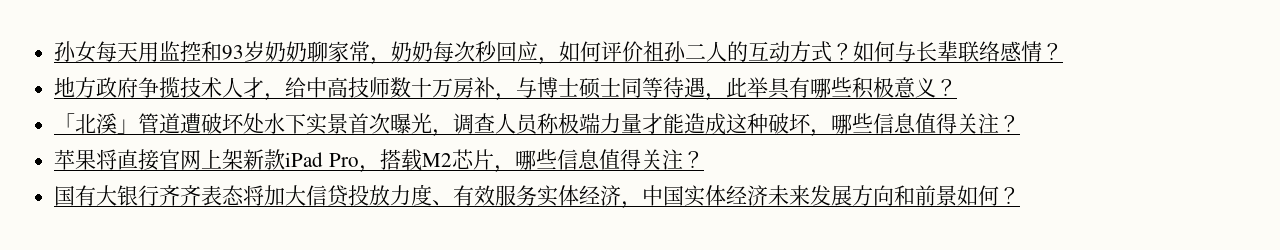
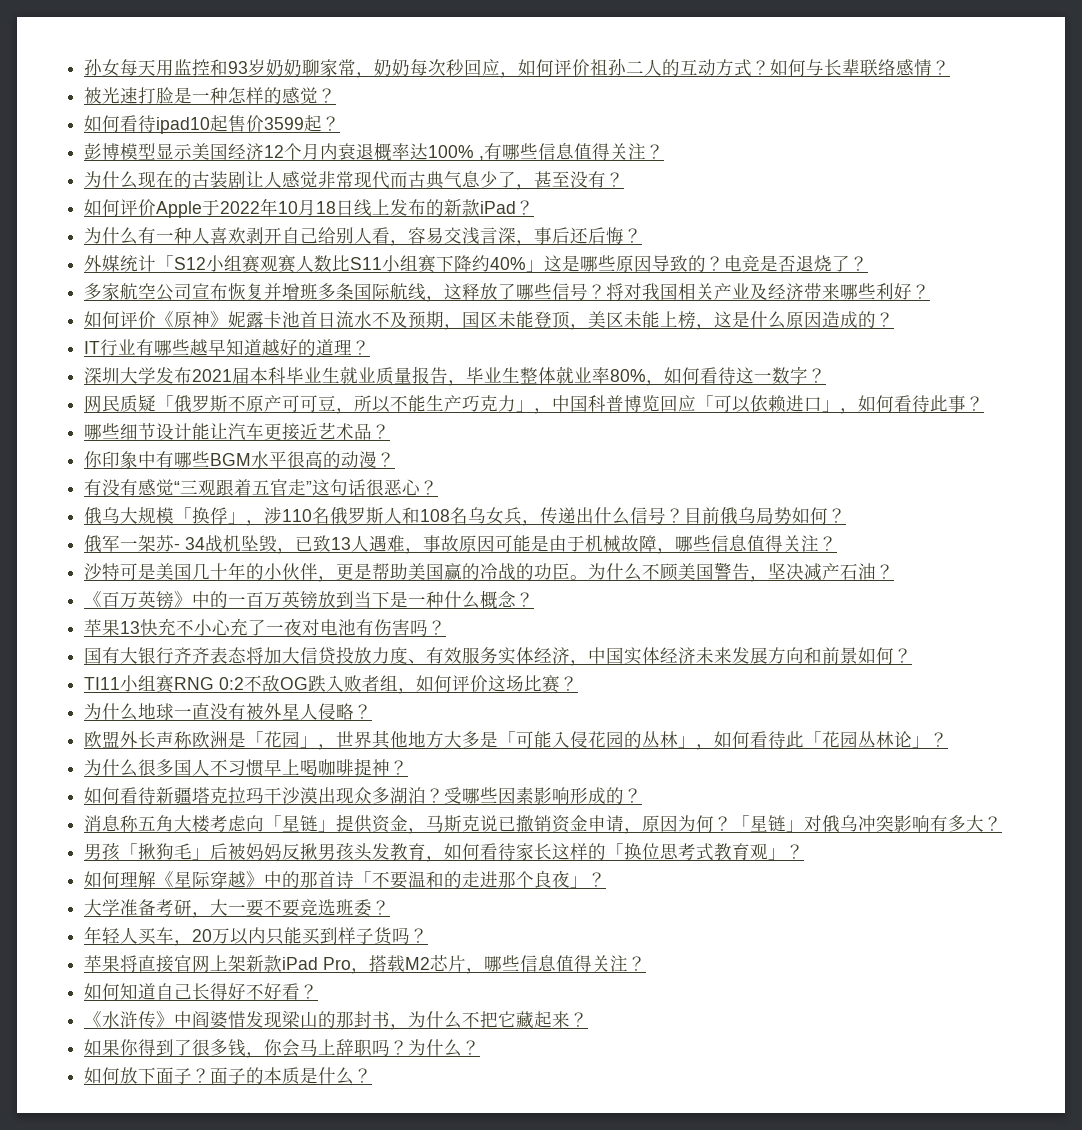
- 地方政府争揽技术人才，给中高技师数十万房补，与博士硕士同等待遇，此举具有哪些积极意义？
- 「北溪」管道遭破坏处水下实景首次曝光，调查人员称极端力量才能造成这种破坏，哪些信息值得关注？
- 苹果将直接官网上架新款iPad Pro，搭载M2芯片，哪些信息值得关注？
+ 被光速打脸是一种怎样的感觉？
+ 如何看待ipad10起售价3599起？
+ 彭博模型显示美国经济12个月内衰退概率达100% ,有哪些信息值得关注？
+ 为什么现在的古装剧让人感觉非常现代而古典气息少了，甚至没有？
+ 如何评价Apple于2022年10月18日线上发布的新款iPad？
+ 为什么有一种人喜欢剥开自己给别人看，容易交浅言深，事后还后悔？
+ 外媒统计「S12小组赛观赛人数比S11小组赛下降约40%」这是哪些原因导致的？电竞是否退烧了？
+ 多家航空公司宣布恢复并增班多条国际航线，这释放了哪些信号？将对我国相关产业及经济带来哪些利好？
+ 如何评价《原神》妮露卡池首日流水不及预期，国区未能登顶，美区未能上榜，这是什么原因造成的？
+ IT行业有哪些越早知道越好的道理？
+ 深圳大学发布2021届本科毕业生就业质量报告，毕业生整体就业率80%，如何看待这一数字？
+ 网民质疑「俄罗斯不原产可可豆，所以不能生产巧克力」，中国科普博览回应「可以依赖进口」，如何看待此事？
+ 哪些细节设计能让汽车更接近艺术品？
+ 你印象中有哪些BGM水平很高的动漫？
+ 有没有感觉“三观跟着五官走”这句话很恶心？
+ 俄乌大规模「换俘」，涉110名俄罗斯人和108名乌女兵，传递出什么信号？目前俄乌局势如何？
+ 俄军一架苏- 34战机坠毁，已致13人遇难，事故原因可能是由于机械故障，哪些信息值得关注？
+ 沙特可是美国几十年的小伙伴，更是帮助美国赢的冷战的功臣。为什么不顾美国警告，坚决减产石油？
+ 《百万英镑》中的一百万英镑放到当下是一种什么概念？
+ 苹果13快充不小心充了一夜对电池有伤害吗？
+ TI11小组赛RNG 0:2不敌OG跌入败者组，如何评价这场比赛？
+ 为什么地球一直没有被外星人侵略？
+ 欧盟外长声称欧洲是「花园」，世界其他地方大多是「可能入侵花园的丛林」，如何看待此「花园丛林论」？
+ 为什么很多国人不习惯早上喝咖啡提神？
+ 如何看待新疆塔克拉玛干沙漠出现众多湖泊？受哪些因素影响形成的？
+ 消息称五角大楼考虑向「星链」提供资金，马斯克说已撤销资金申请，原因为何？「星链」对俄乌冲突影响有多大？
+ 男孩「揪狗毛」后被妈妈反揪男孩头发教育，如何看待家长这样的「换位思考式教育观」？
+ 如何理解《星际穿越》中的那首诗「不要温和的走进那个良夜」？
+ 大学准备考研，大一要不要竞选班委？
+ 年轻人买车，20万以内只能买到样子货吗？
+ 苹果将直接官网上架新款iPad Pro，搭载M2芯片，哪些信息值得关注？
+ 如何知道自己长得好不好看？
+ 《水浒传》中阎婆惜发现梁山的那封书，为什么不把它藏起来？
+ 如果你得到了很多钱，你会马上辞职吗？为什么？
+ 如何放下面子？面子的本质是什么？

